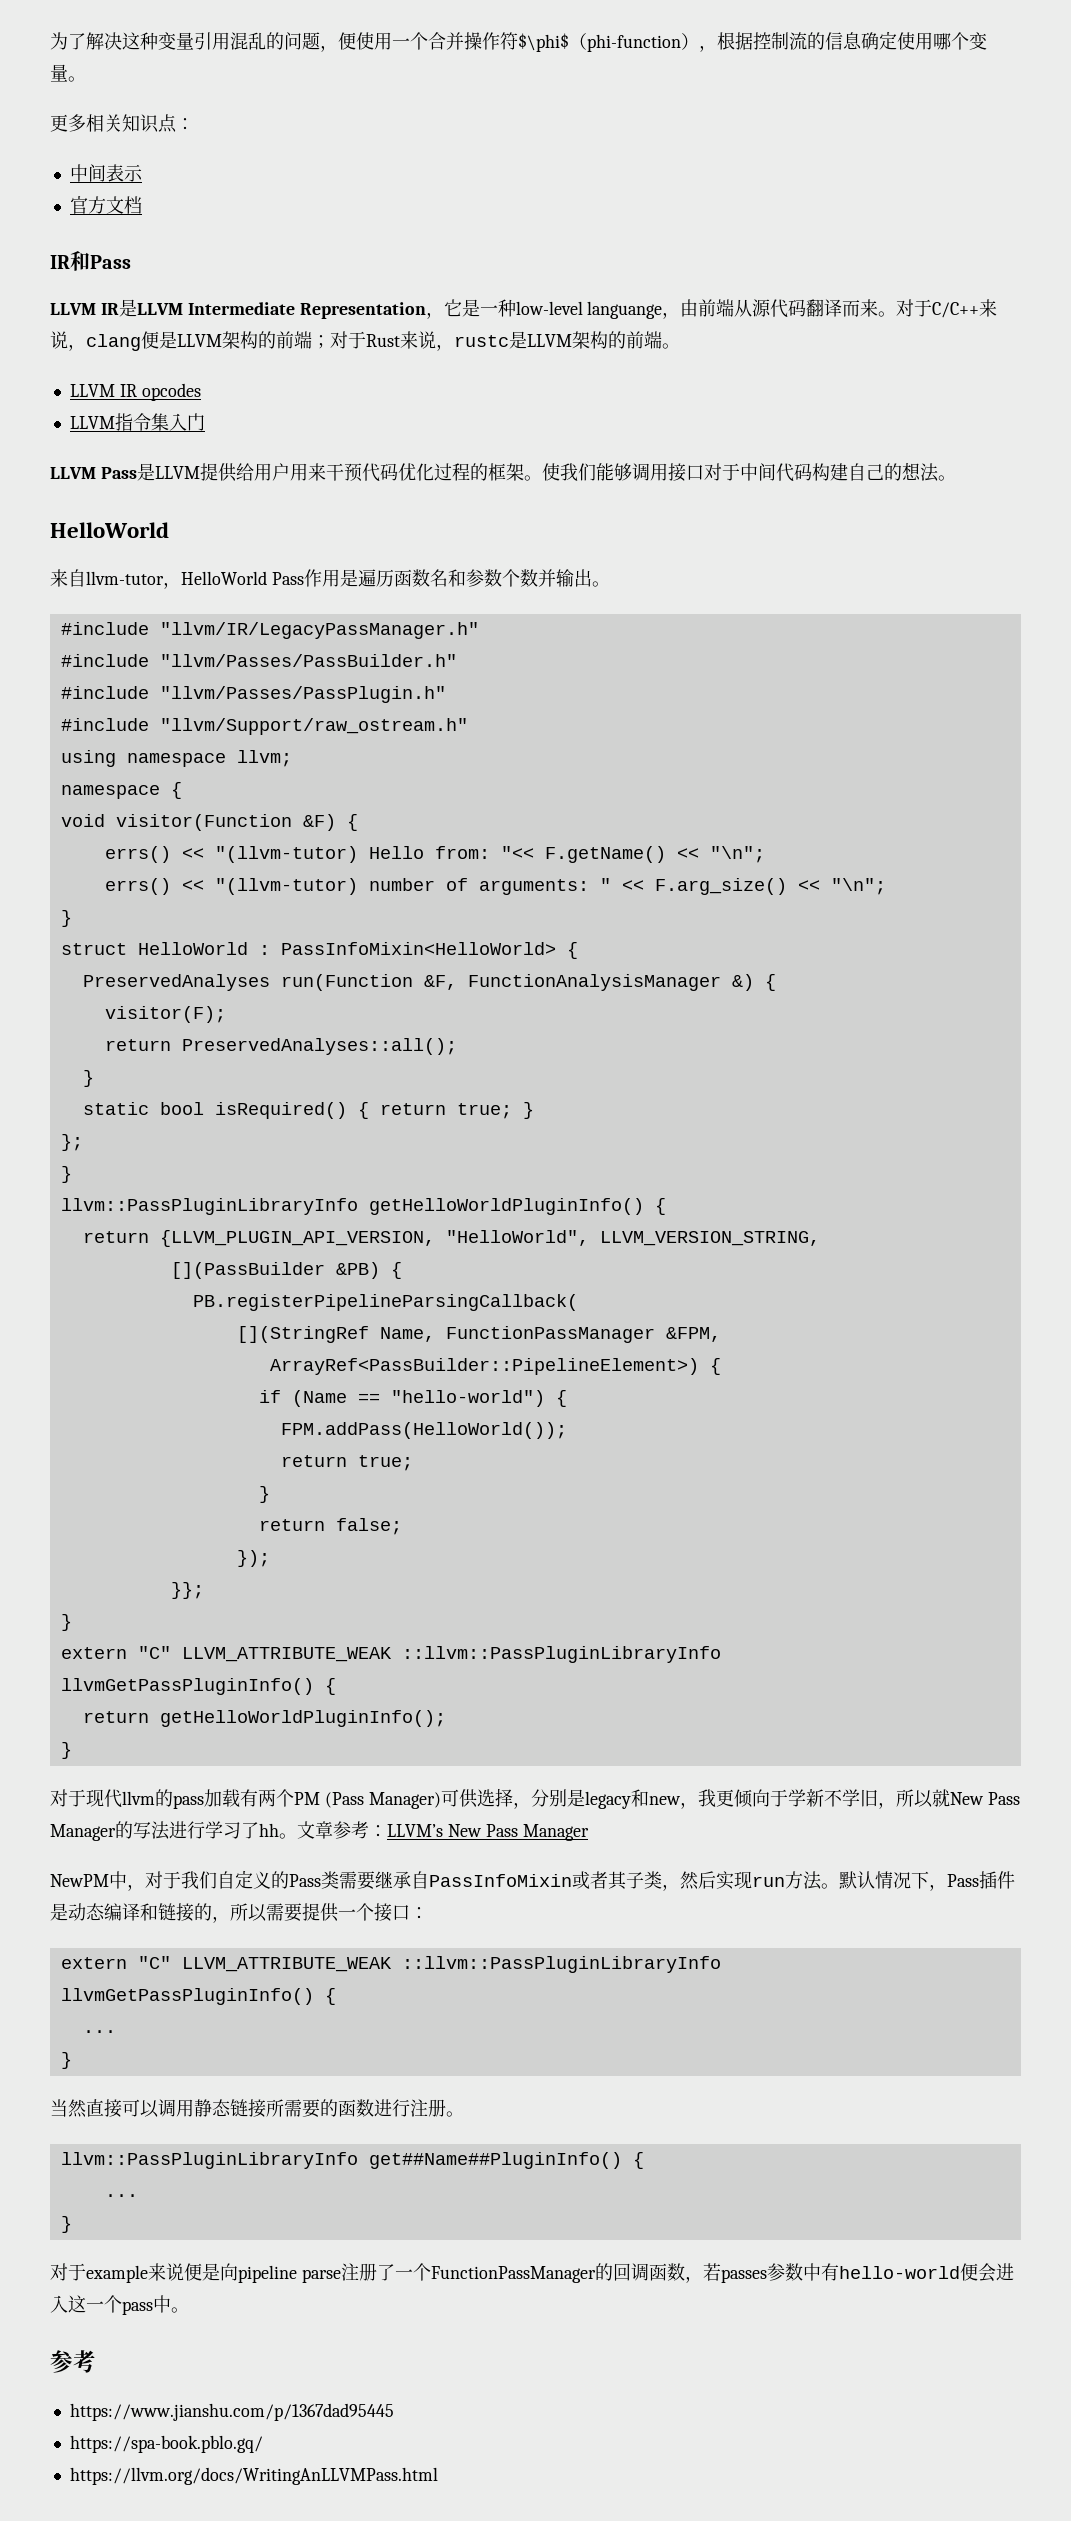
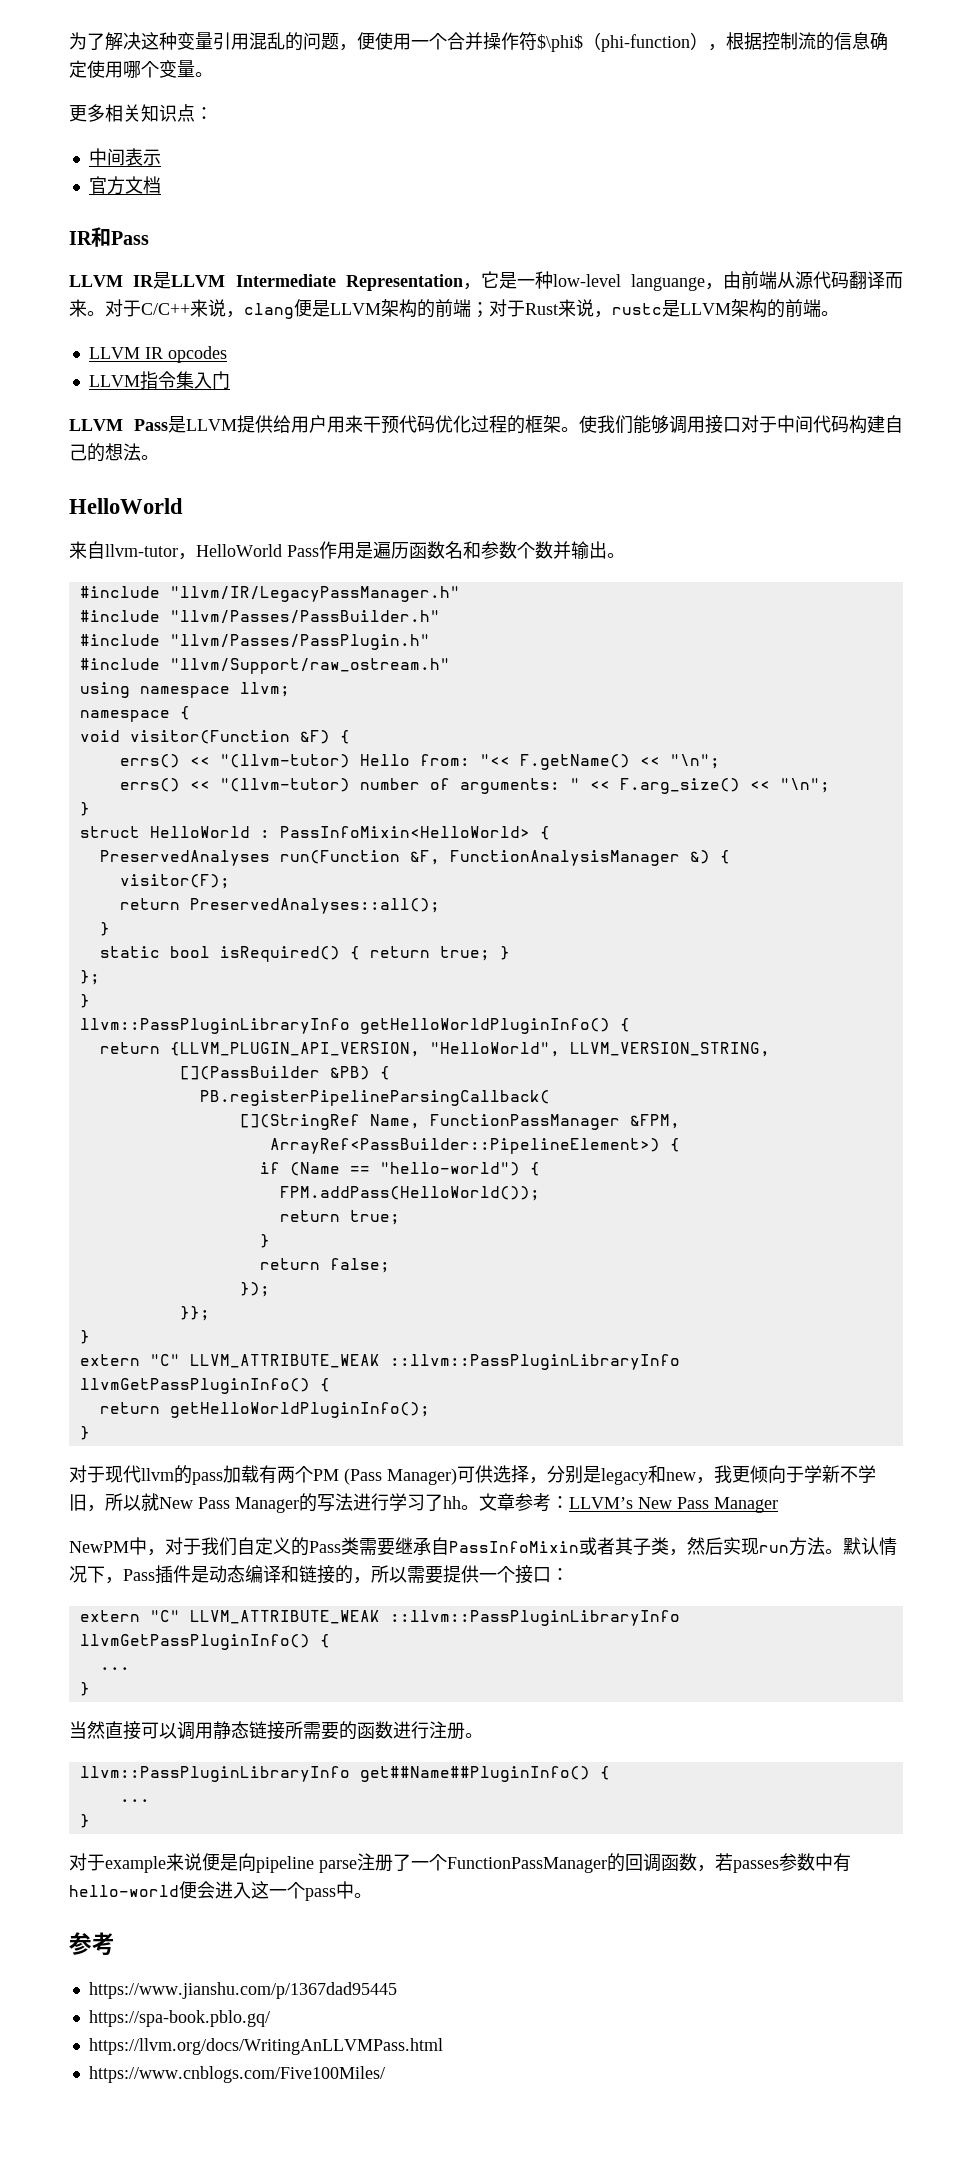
+ https://www.cnblogs.com/Five100Miles/

